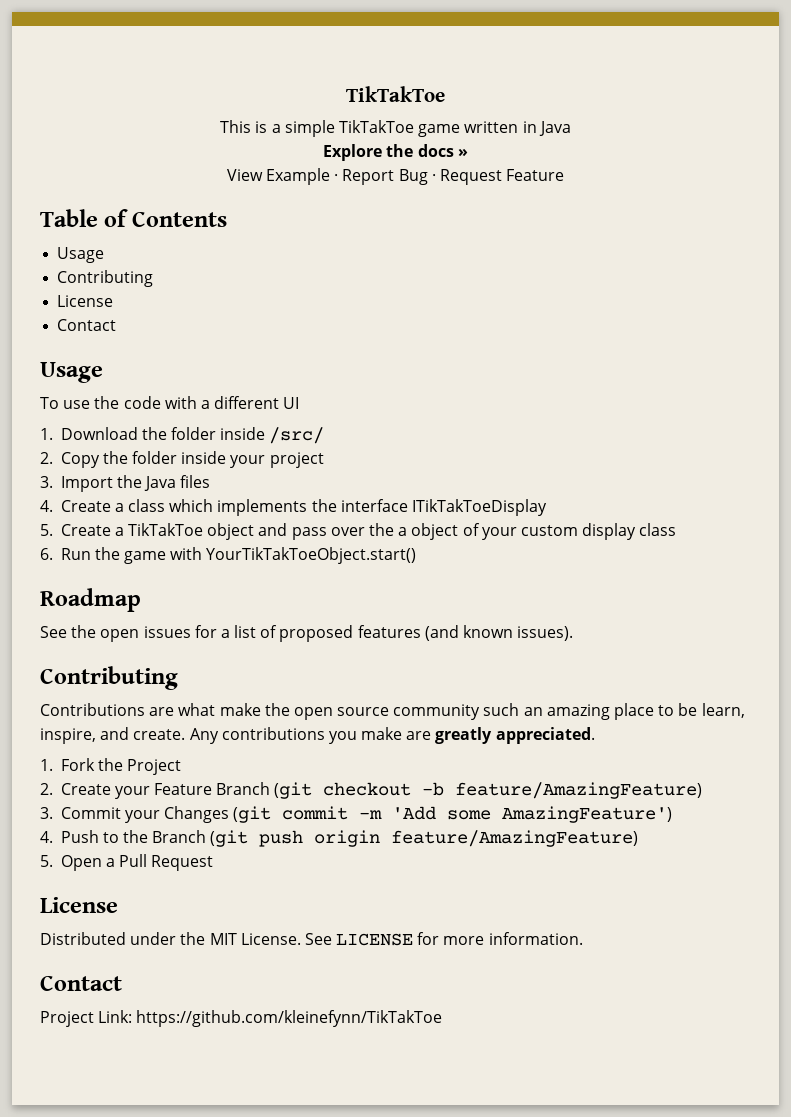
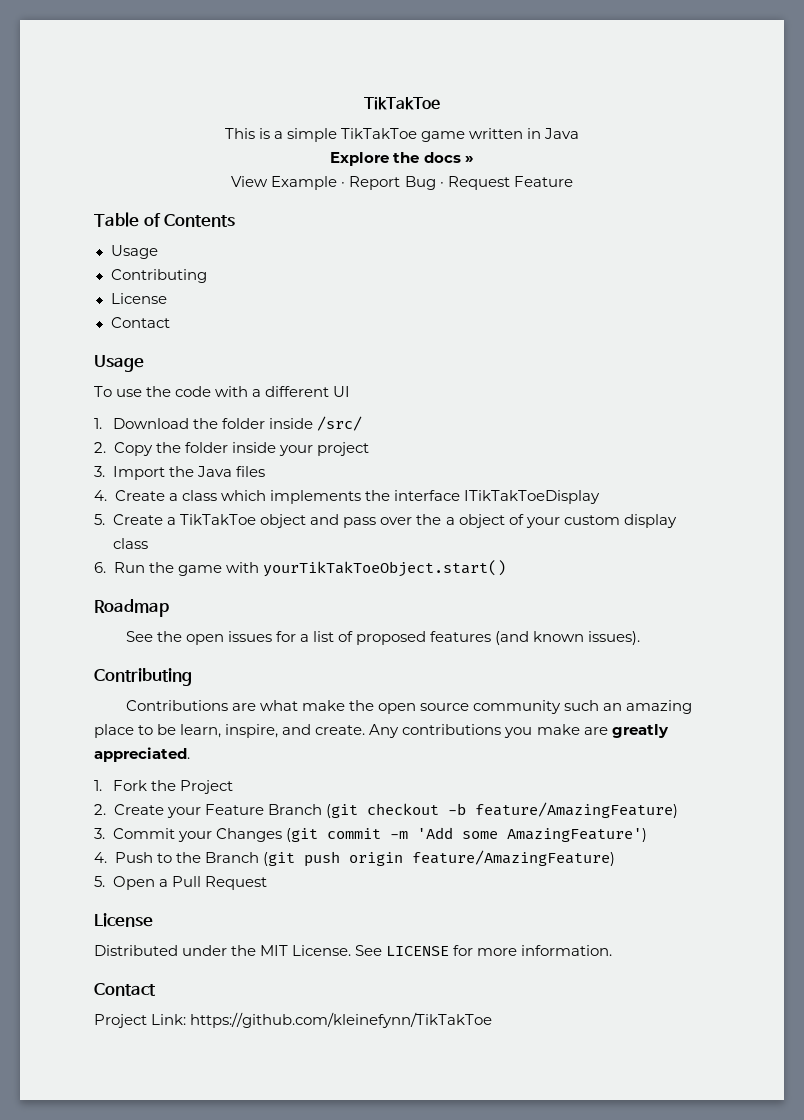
- 6. Run the game with YourTikTakToeObject.start()
+ 6. Run the game with yourTikTakToeObject.start()

